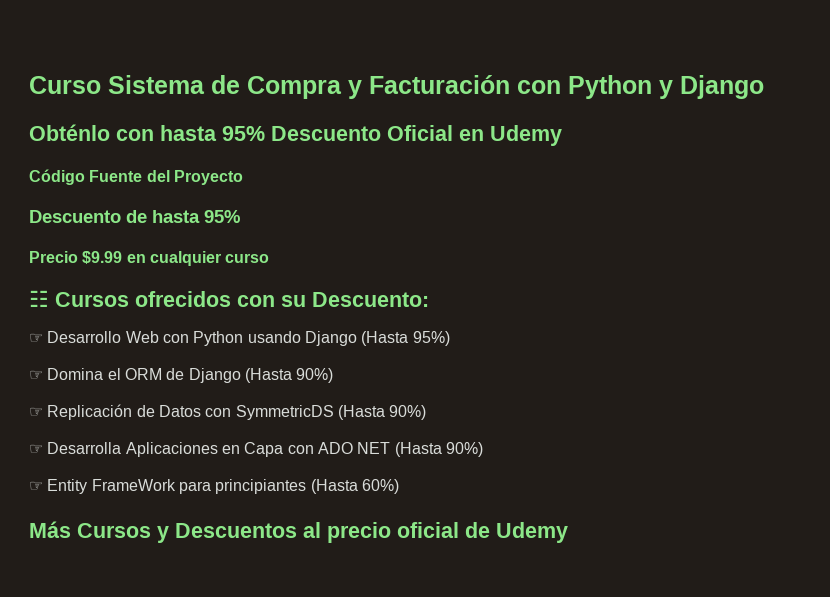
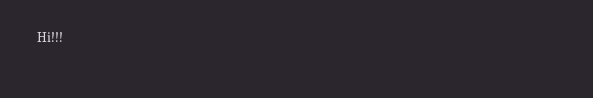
- Curso Sistema de Compra y Facturación con Python y Django
- Obténlo con hasta 95% Descuento Oficial en Udemy
- Código Fuente del Proyecto
- Descuento de hasta 95%
- Precio $9.99 en cualquier curso
- ☷ Cursos ofrecidos con su Descuento:
- ☞ Desarrollo Web con Python usando Django (Hasta 95%)
- ☞ Domina el ORM de Django (Hasta 90%)
- ☞ Replicación de Datos con SymmetricDS (Hasta 90%)
- ☞ Desarrolla Aplicaciones en Capa con ADO NET (Hasta 90%)
- ☞ Entity FrameWork para principiantes (Hasta 60%)
- Más Cursos y Descuentos al precio oficial de Udemy
+ Hi!!!

